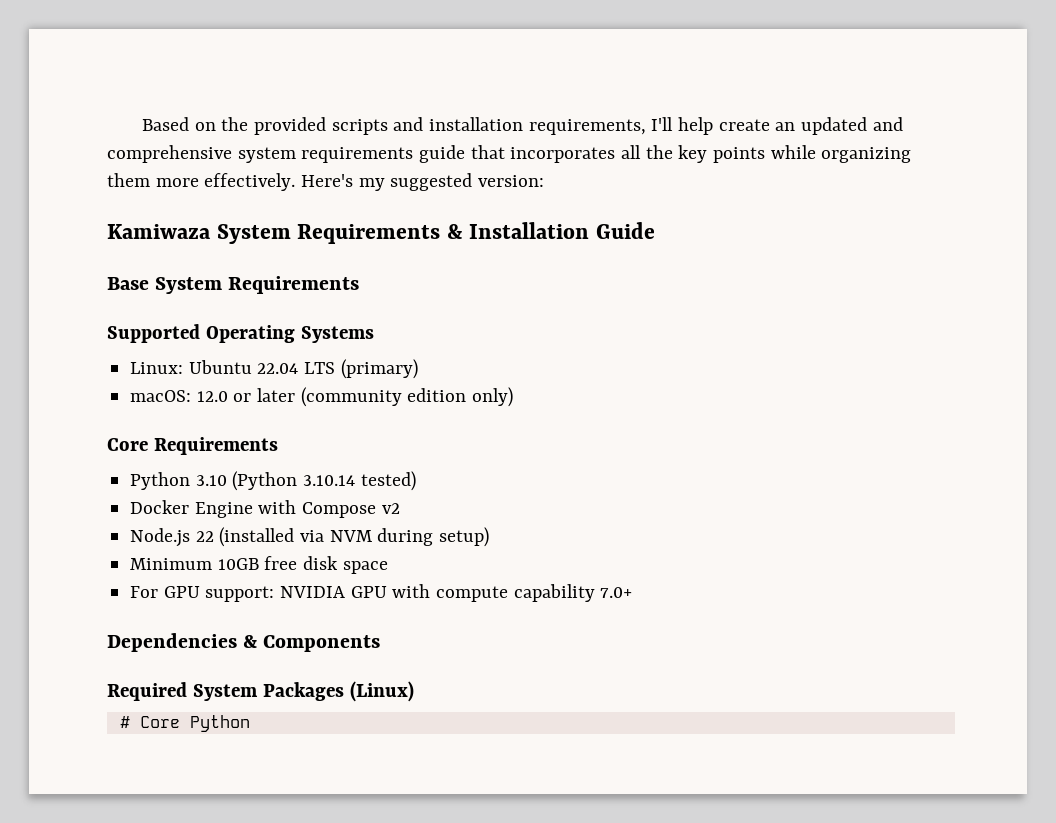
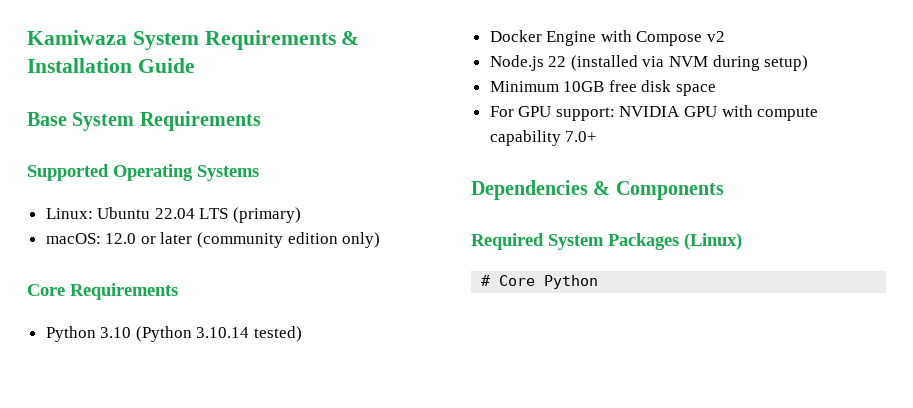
- Based on the provided scripts and installation requirements, I'll help create an updated and comprehensive system requirements guide that incorporates all the key points while organizing them more effectively. Here's my suggested version:

